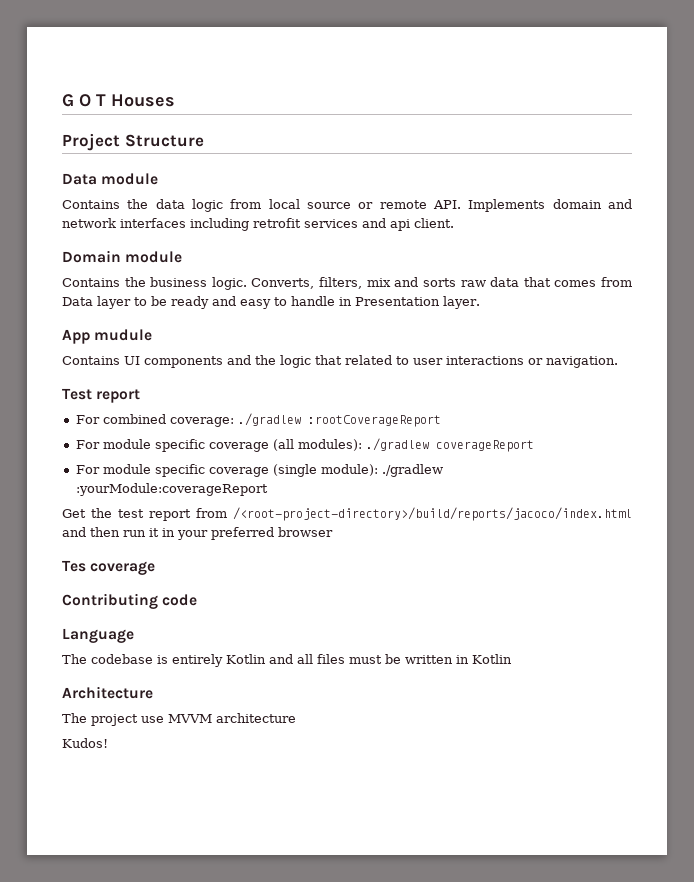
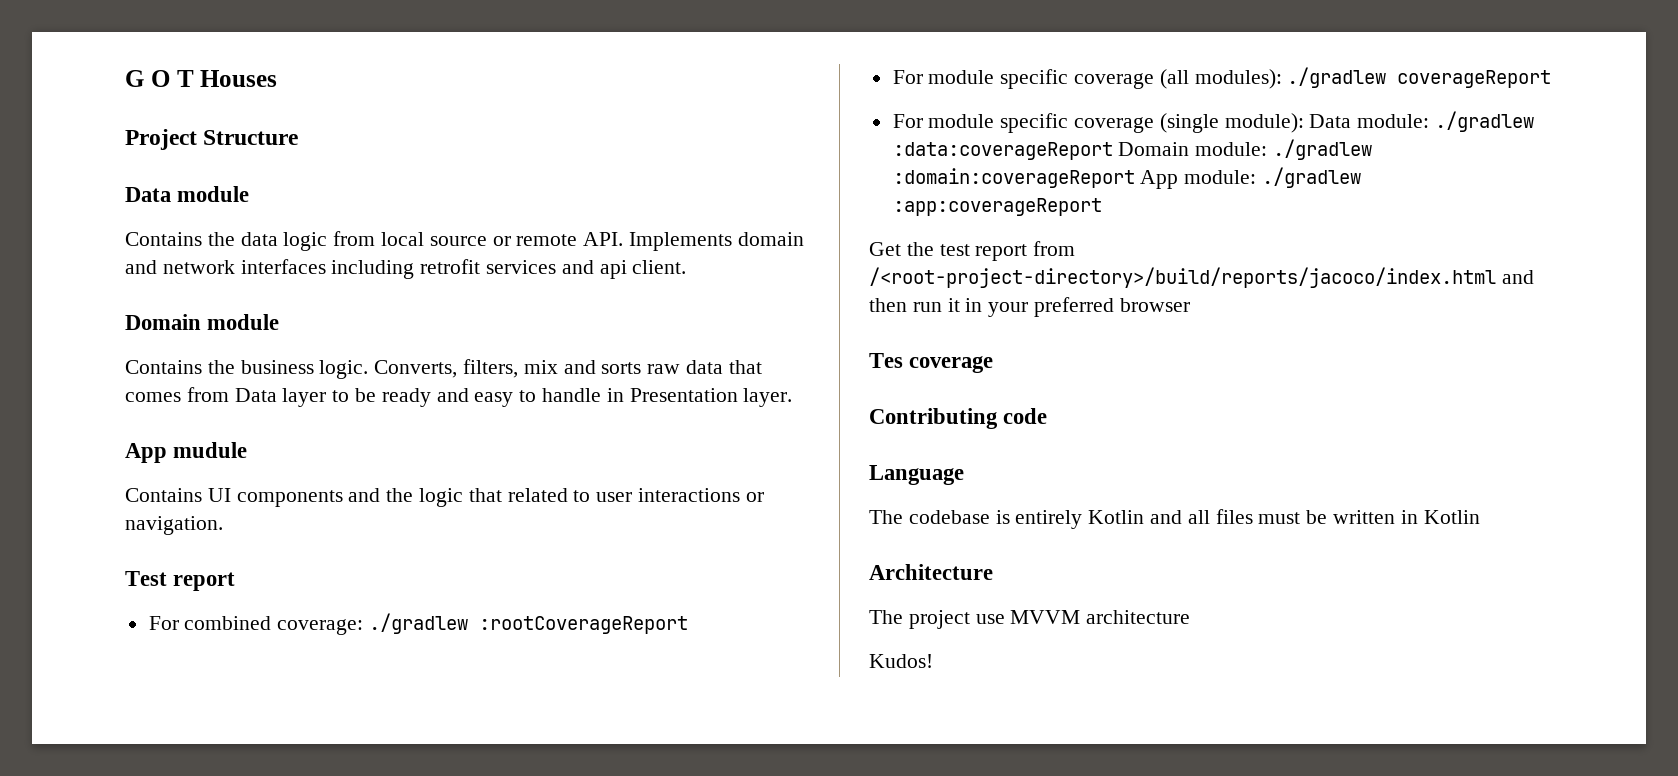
- For module specific coverage (single module): ./gradlew :yourModule:coverageReport
+ For module specific coverage (single module): Data module: ./gradlew :data:coverageReport Domain module: ./gradlew :domain:coverageReport App module: ./gradlew :app:coverageReport

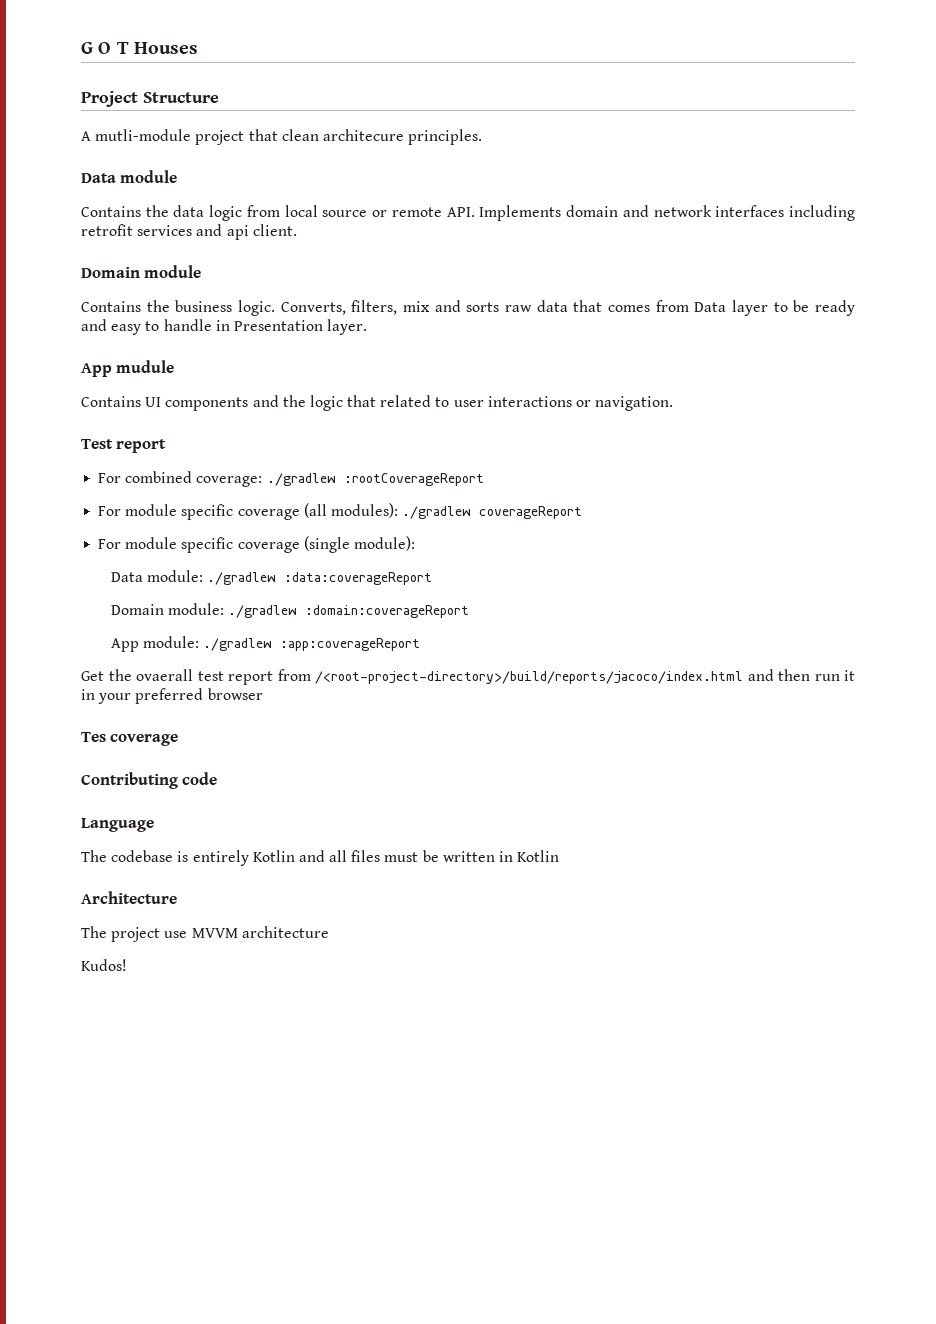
+ A mutli-module project that clean architecure principles.
- For module specific coverage (single module): Data module: ./gradlew :data:coverageReport Domain module: ./gradlew :domain:coverageReport App module: ./gradlew :app:coverageReport
+ For module specific coverage (single module):
+ Data module: ./gradlew :data:coverageReport
+ Domain module: ./gradlew :domain:coverageReport
+ App module: ./gradlew :app:coverageReport
- Get the test report from /<root-project-directory>/build/reports/jacoco/index.html and then run it in your preferred browser
+ Get the ovaerall test report from /<root-project-directory>/build/reports/jacoco/index.html and then run it in your preferred browser

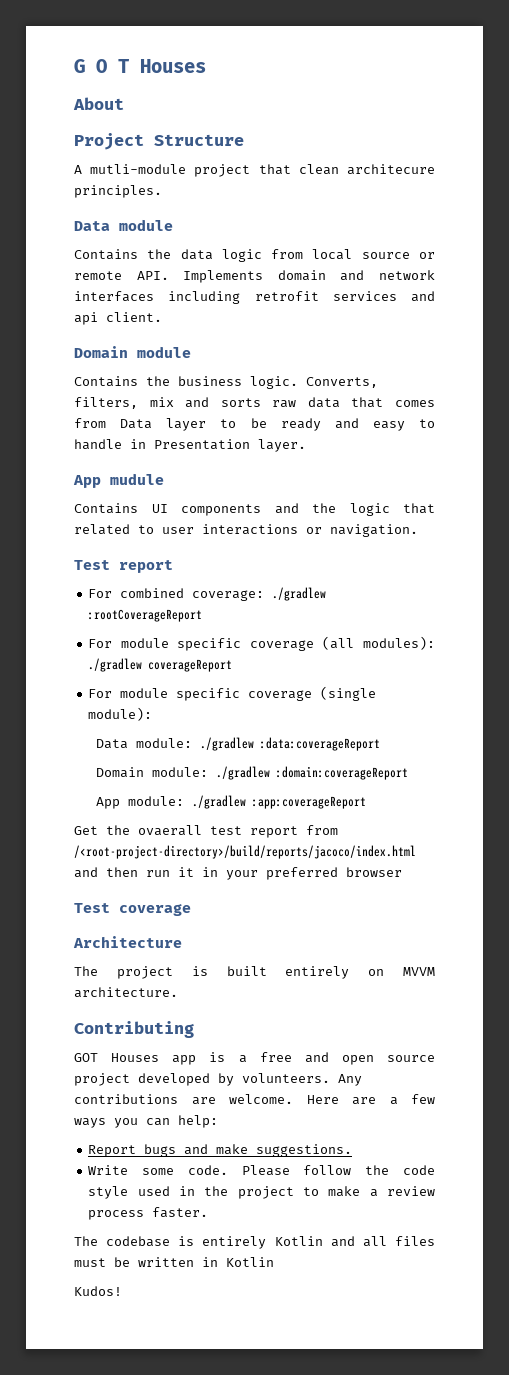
+ About
- Tes coverage
+ Test coverage
- Contributing code
- Language
+ Architecture
+ The project is built entirely on MVVM architecture.
+ Contributing
+ GOT Houses app is a free and open source project developed by volunteers. Any contributions are welcome. Here are a few ways you can help:
+ Report bugs and make suggestions.
+ Write some code. Please follow the code style used in the project to make a review process faster.
- Architecture
- The project use MVVM architecture

